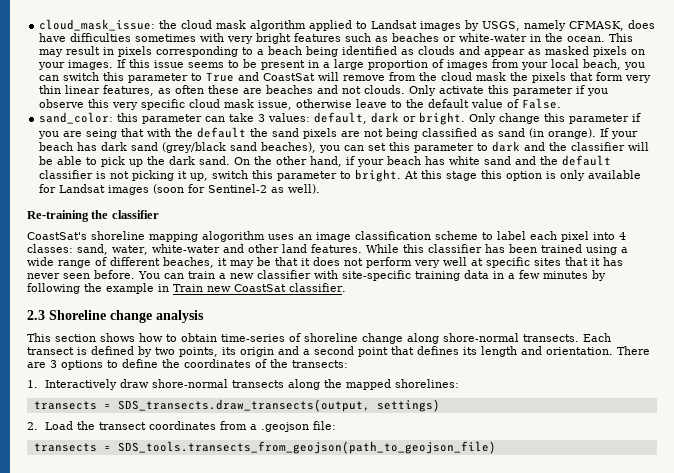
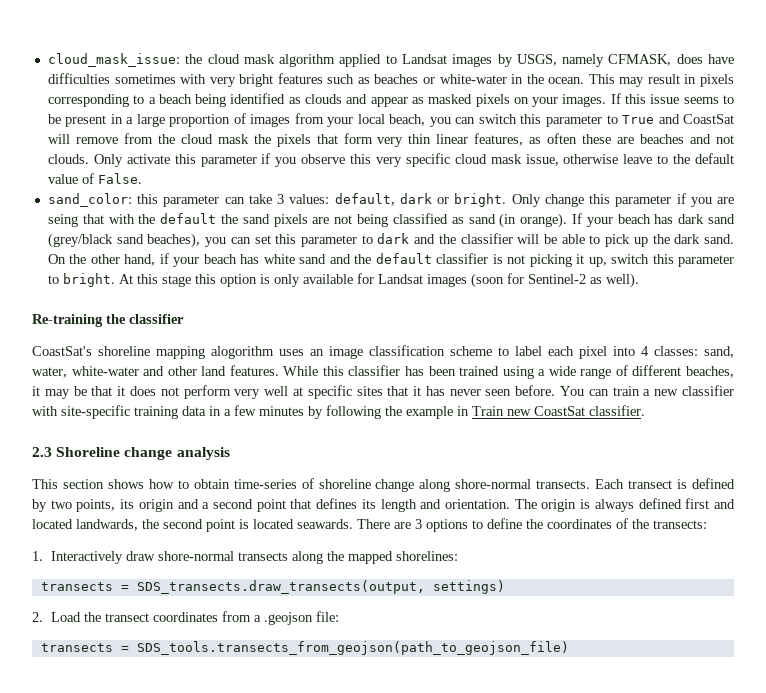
+ The origin is always defined first and located landwards, the second point is located seawards.

